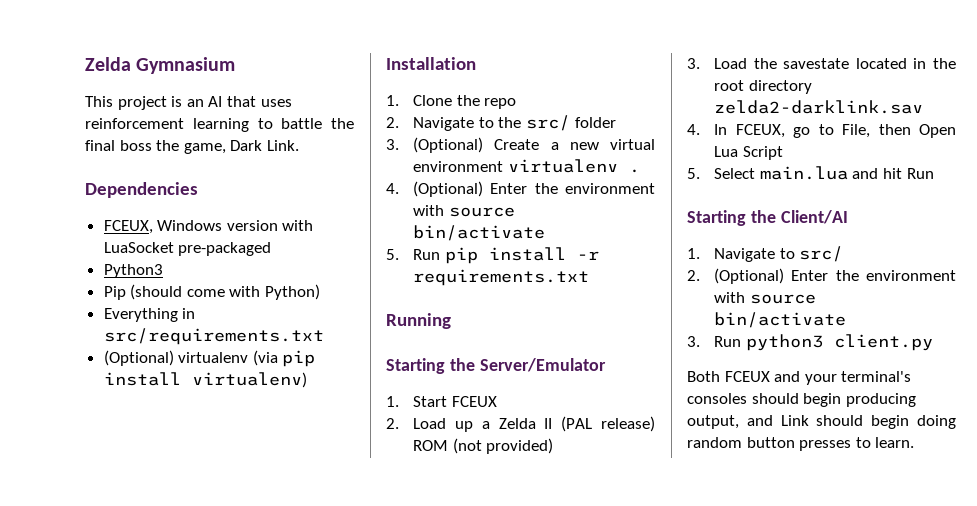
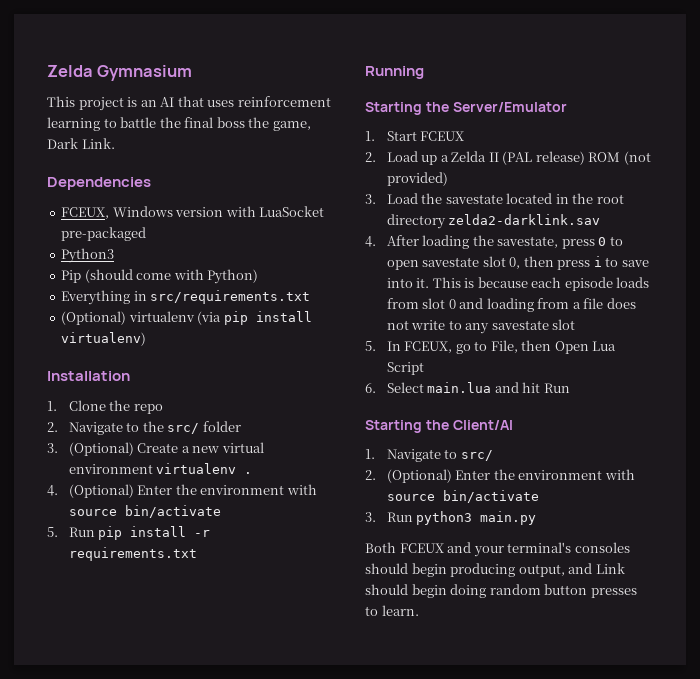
- 4. In FCEUX, go to File, then Open Lua Script
+ 4. After loading the savestate, press 0 to open savestate slot 0, then press i to save into it. This is because each episode loads from slot 0 and loading from a file does not write to any savestate slot
+ 5. In FCEUX, go to File, then Open Lua Script
- 5. Select main.lua and hit Run
+ 6. Select main.lua and hit Run
- 3. Run python3 client.py
+ 3. Run python3 main.py

